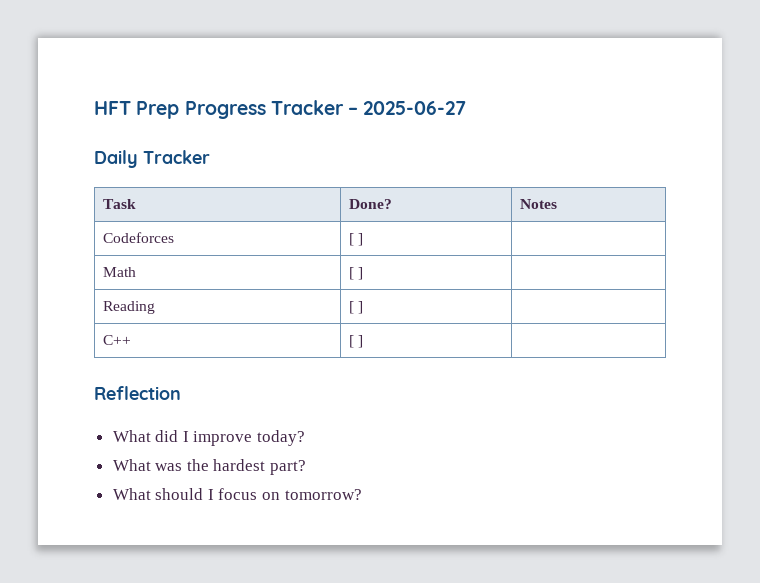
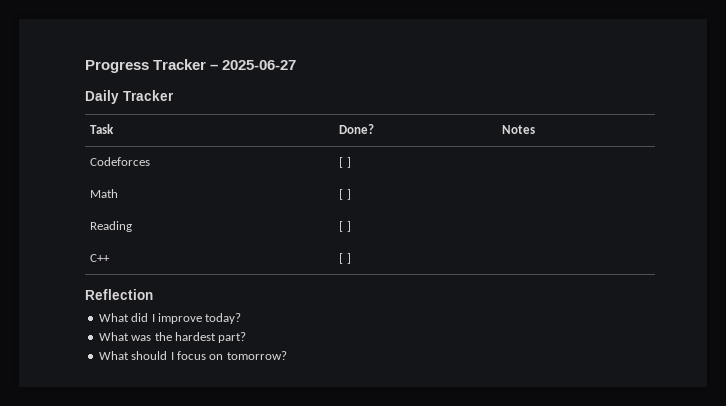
- HFT Prep Progress Tracker – 2025-06-27
+ Progress Tracker – 2025-06-27

